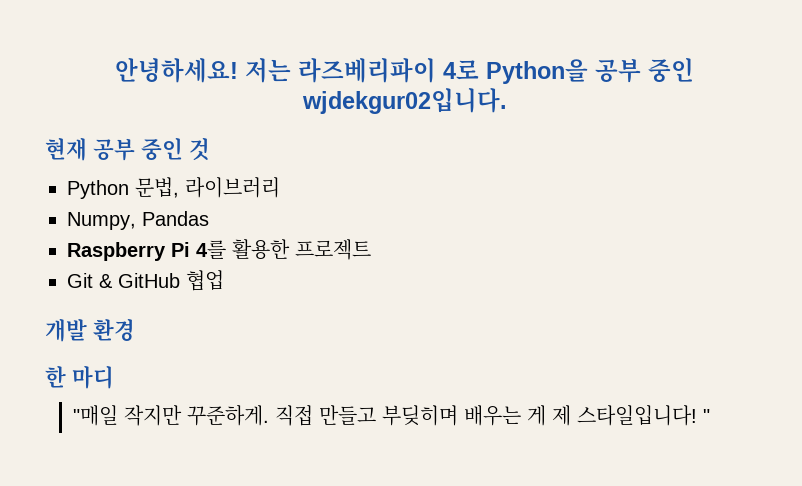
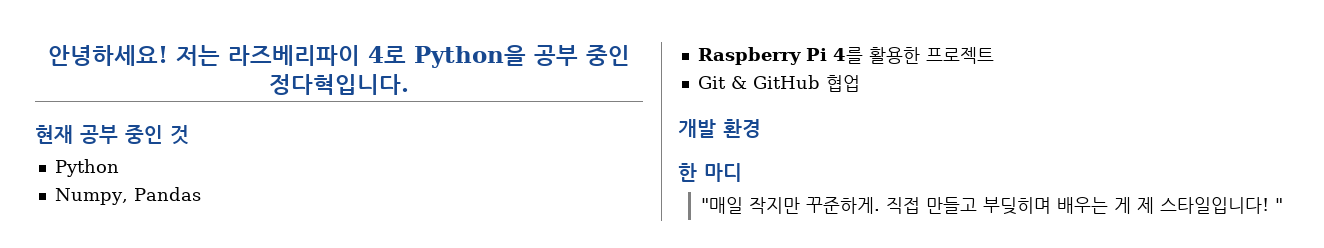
- 저는 라즈베리파이 4로 Python을 공부 중인 wjdekgur02입니다.
+ 저는 라즈베리파이 4로 Python을 공부 중인 정다혁입니다.
- Python 문법, 라이브러리
+ Python

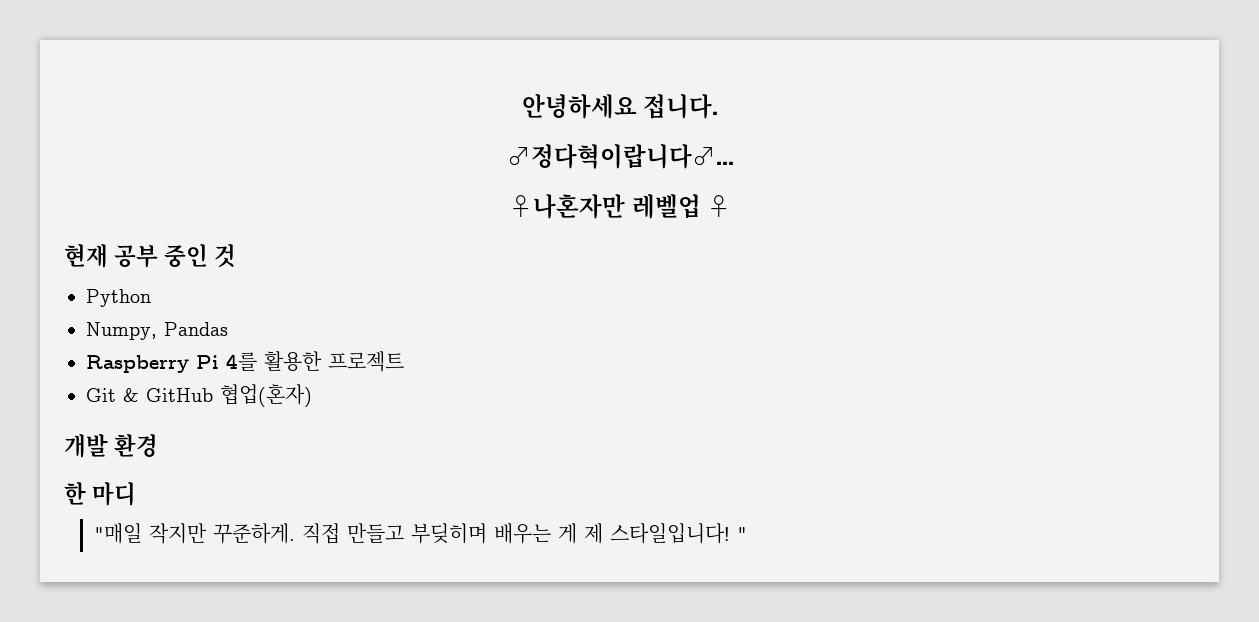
- 안녕하세요! 저는 라즈베리파이 4로 Python을 공부 중인 정다혁입니다.
+ 안녕하세요 접니다.
+ ♂정다혁이랍니다♂...
+ ♀나혼자만 레벨업 ♀
- Git & GitHub 협업
+ Git & GitHub 협업(혼자)

